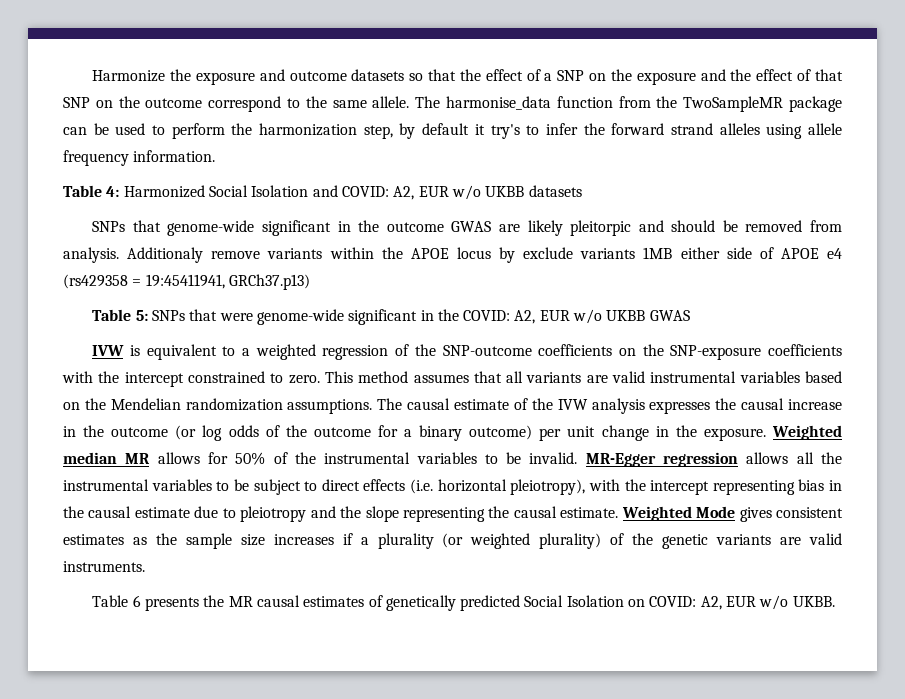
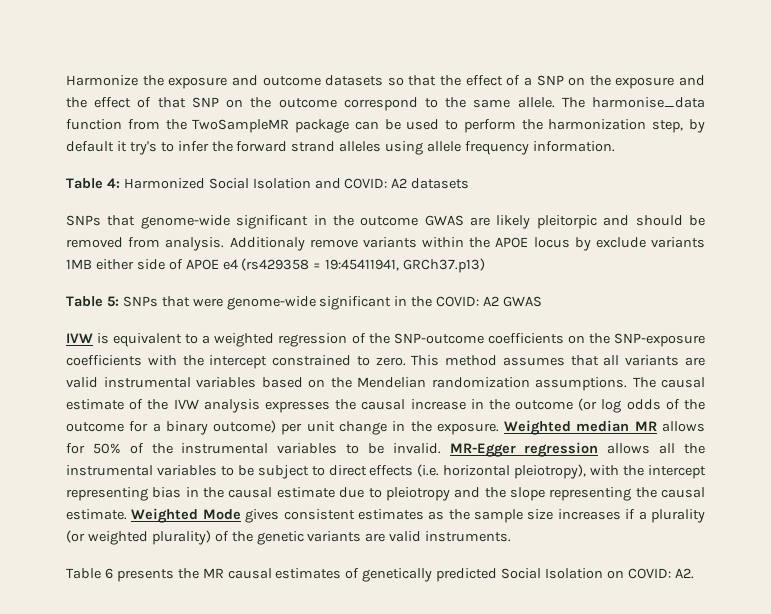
- Table 4: Harmonized Social Isolation and COVID: A2, EUR w/o UKBB datasets
+ Table 4: Harmonized Social Isolation and COVID: A2 datasets
- Table 5: SNPs that were genome-wide significant in the COVID: A2, EUR w/o UKBB GWAS
+ Table 5: SNPs that were genome-wide significant in the COVID: A2 GWAS
- Table 6 presents the MR causal estimates of genetically predicted Social Isolation on COVID: A2, EUR w/o UKBB.
+ Table 6 presents the MR causal estimates of genetically predicted Social Isolation on COVID: A2.

